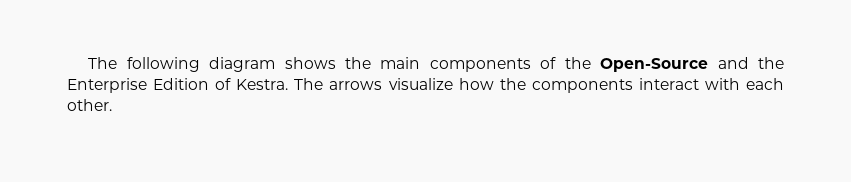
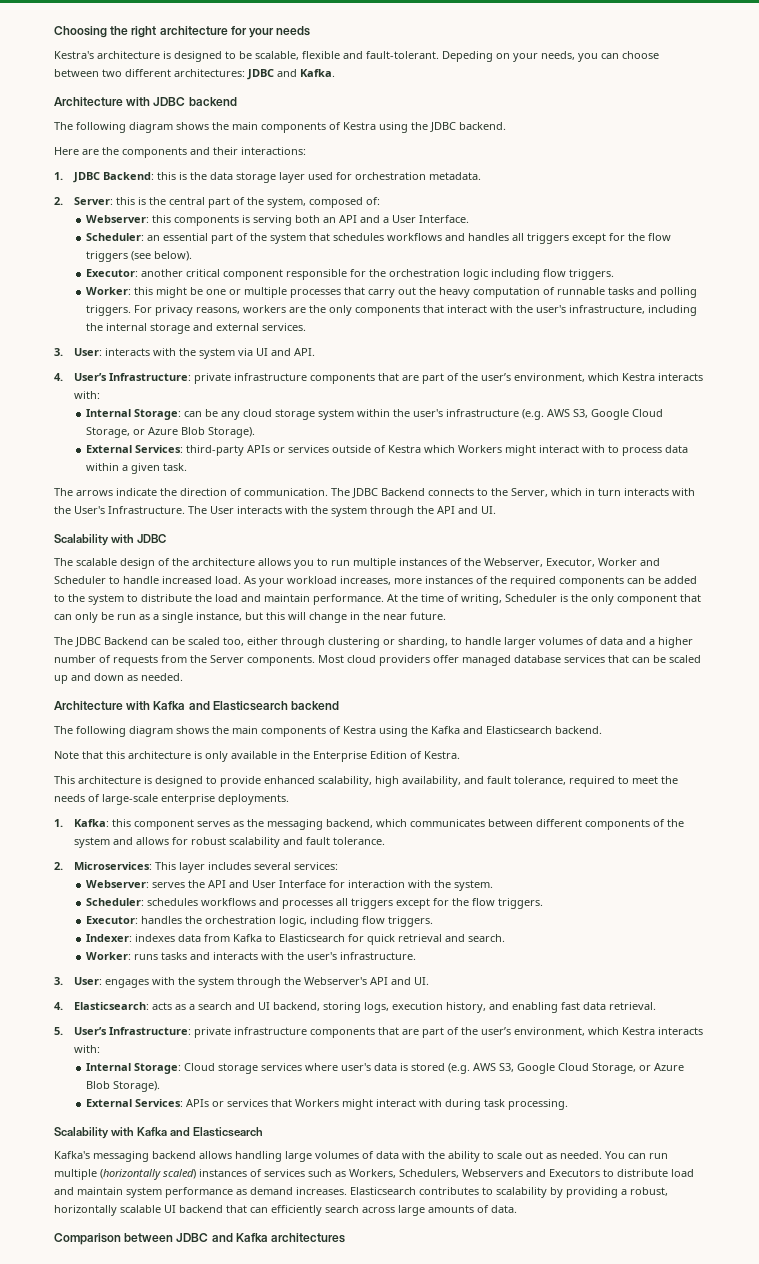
- The following diagram shows the main components of the Open-Source and the Enterprise Edition of Kestra. The arrows visualize how the components interact with each other.
+ Choosing the right architecture for your needs
+ Kestra's architecture is designed to be scalable, flexible and fault-tolerant. Depeding on your needs, you can choose between two different architectures: JDBC and Kafka.
+ Architecture with JDBC backend
+ The following diagram shows the main components of Kestra using the JDBC backend.
+ Here are the components and their interactions:
+ 1. JDBC Backend: this is the data storage layer used for orchestration metadata.
+ 2. Server: this is the central part of the system, composed of:
+ Webserver: this components is serving both an API and a User Interface.
+ Scheduler: an essential part of the system that schedules workflows and handles all triggers except for the flow triggers (see below).
+ Executor: another critical component responsible for the orchestration logic including flow triggers.
+ Worker: this might be one or multiple processes that carry out the heavy computation of runnable tasks and polling triggers. For privacy reasons, workers are the only components that interact with the user's infrastructure, including the internal storage and external services.
+ 3. User: interacts with the system via UI and API.
+ 4. User’s Infrastructure: private infrastructure components that are part of the user’s environment, which Kestra interacts with:
+ Internal Storage: can be any cloud storage system within the user's infrastructure (e.g. AWS S3, Google Cloud Storage, or Azure Blob Storage).
+ External Services: third-party APIs or services outside of Kestra which Workers might interact with to process data within a given task.
+ The arrows indicate the direction of communication. The JDBC Backend connects to the Server, which in turn interacts with the User's Infrastructure. The User interacts with the system through the API and UI.
+ Scalability with JDBC
+ The scalable design of the architecture allows you to run multiple instances of the Webserver, Executor, Worker and Scheduler to handle increased load. As your workload increases, more instances of the required components can be added to the system to distribute the load and maintain performance. At the time of writing, Scheduler is the only component that can only be run as a single instance, but this will change in the near future.
+ The JDBC Backend can be scaled too, either through clustering or sharding, to handle larger volumes of data and a higher number of requests from the Server components. Most cloud providers offer managed database services that can be scaled up and down as needed.
+ Architecture with Kafka and Elasticsearch backend
+ The following diagram shows the main components of Kestra using the Kafka and Elasticsearch backend.
+ Note that this architecture is only available in the Enterprise Edition of Kestra.
+ This architecture is designed to provide enhanced scalability, high availability, and fault tolerance, required to meet the needs of large-scale enterprise deployments.
+ 1. Kafka: this component serves as the messaging backend, which communicates between different components of the system and allows for robust scalability and fault tolerance.
+ 2. Microservices: This layer includes several services:
+ Webserver: serves the API and User Interface for interaction with the system.
+ Scheduler: schedules workflows and processes all triggers except for the flow triggers.
+ Executor: handles the orchestration logic, including flow triggers.
+ Indexer: indexes data from Kafka to Elasticsearch for quick retrieval and search.
+ Worker: runs tasks and interacts with the user's infrastructure.
+ 3. User: engages with the system through the Webserver's API and UI.
+ 4. Elasticsearch: acts as a search and UI backend, storing logs, execution history, and enabling fast data retrieval.
+ 5. User’s Infrastructure: private infrastructure components that are part of the user’s environment, which Kestra interacts with:
+ Internal Storage: Cloud storage services where user's data is stored (e.g. AWS S3, Google Cloud Storage, or Azure Blob Storage).
+ External Services: APIs or services that Workers might interact with during task processing.
+ Scalability with Kafka and Elasticsearch
+ Kafka's messaging backend allows handling large volumes of data with the ability to scale out as needed. You can run multiple (horizontally scaled) instances of services such as Workers, Schedulers, Webservers and Executors to distribute load and maintain system performance as demand increases. Elasticsearch contributes to scalability by providing a robust, horizontally scalable UI backend that can efficiently search across large amounts of data.
+ Comparison between JDBC and Kafka architectures

